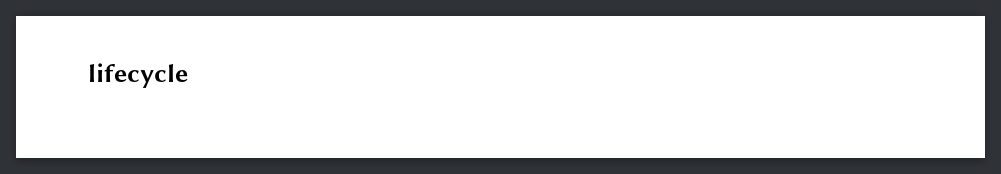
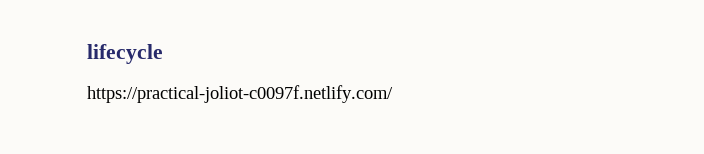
+ https://practical-joliot-c0097f.netlify.com/

